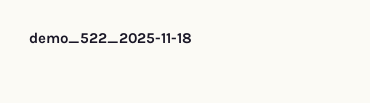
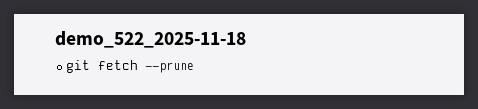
+ git fetch --prune

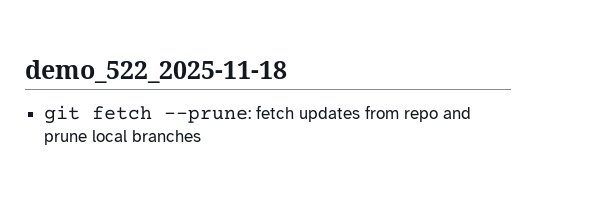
- git fetch --prune
+ git fetch --prune: fetch updates from repo and prune local branches

